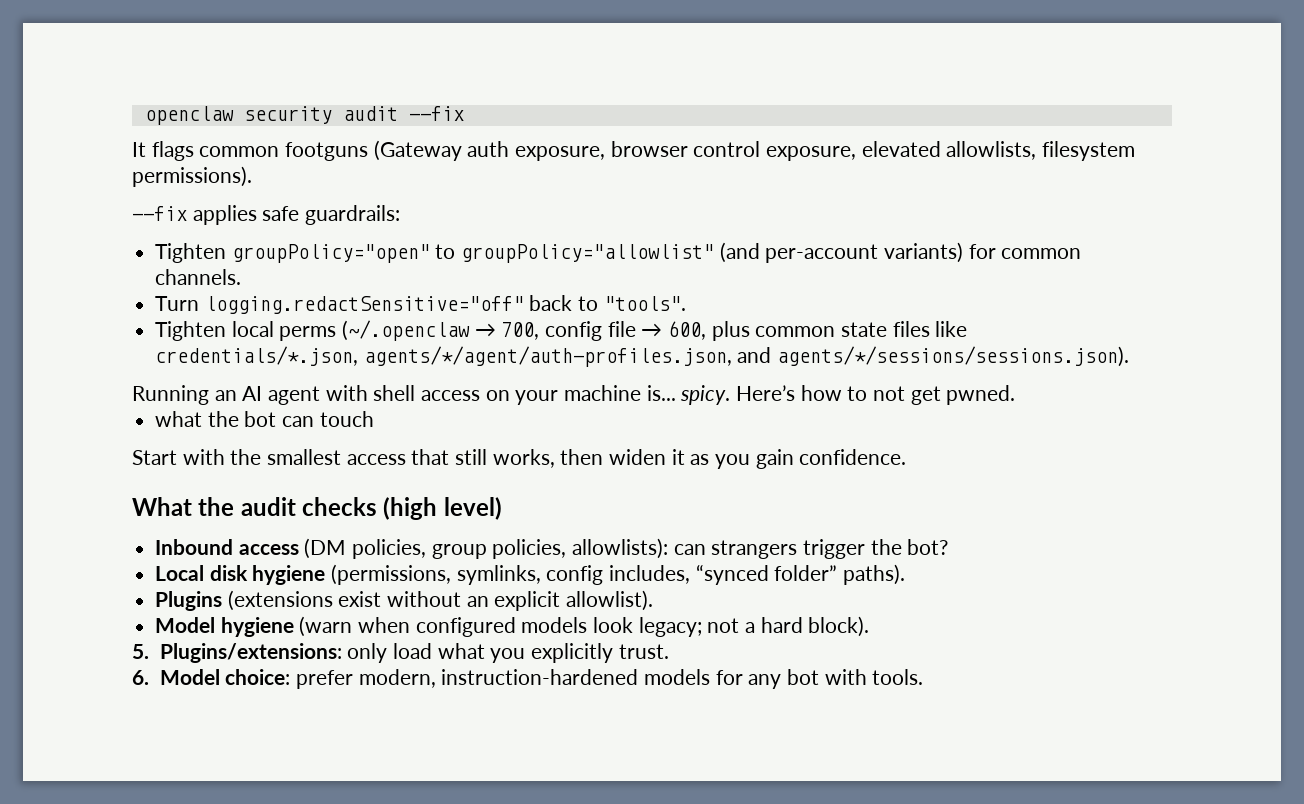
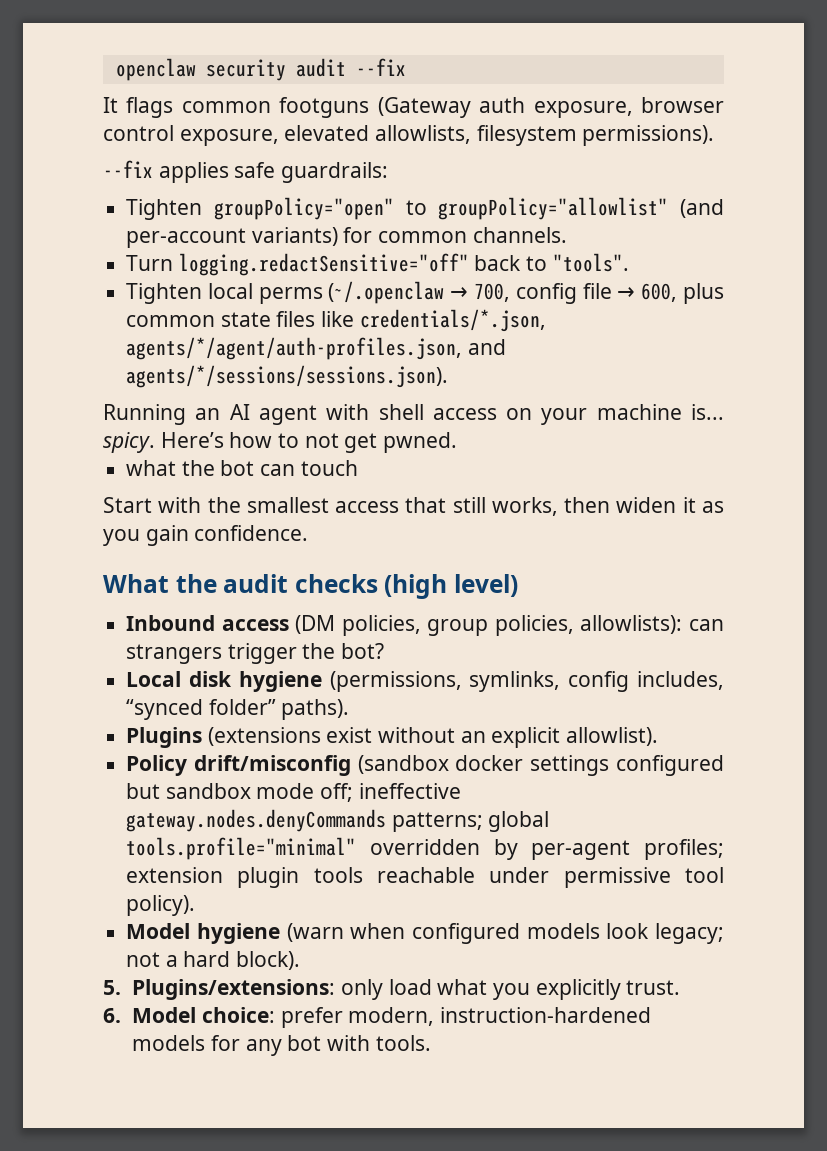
+ Policy drift/misconfig (sandbox docker settings configured but sandbox mode off; ineffective gateway.nodes.denyCommands patterns; global tools.profile="minimal" overridden by per-agent profiles; extension plugin tools reachable under permissive tool policy).

